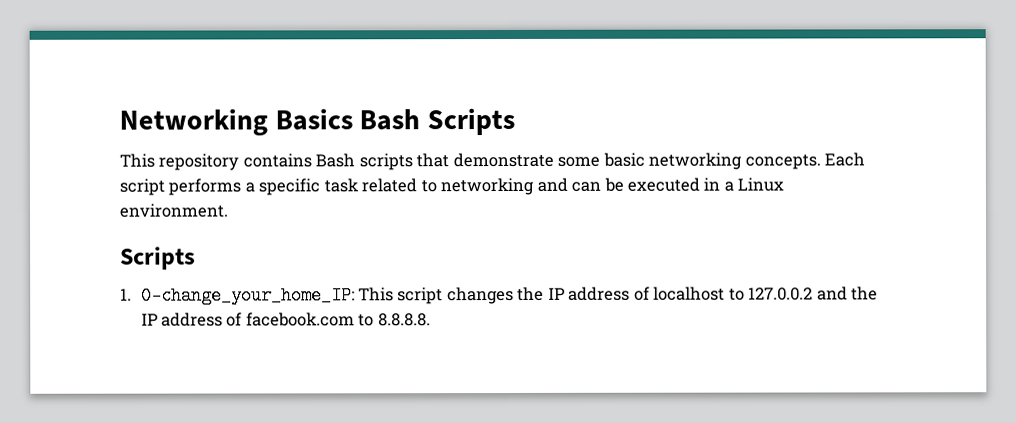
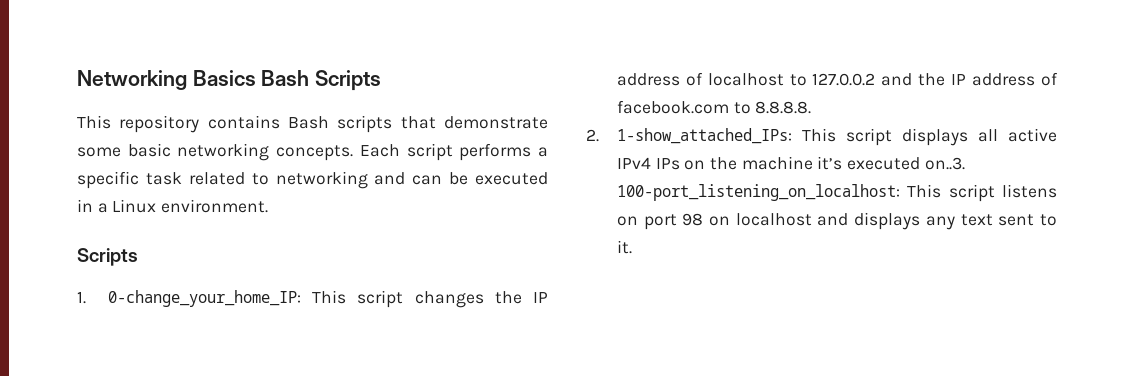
+ 2. 1-show_attached_IPs: This script displays all active IPv4 IPs on the machine it’s executed on..3. 100-port_listening_on_localhost: This script listens on port 98 on localhost and displays any text sent to it.

